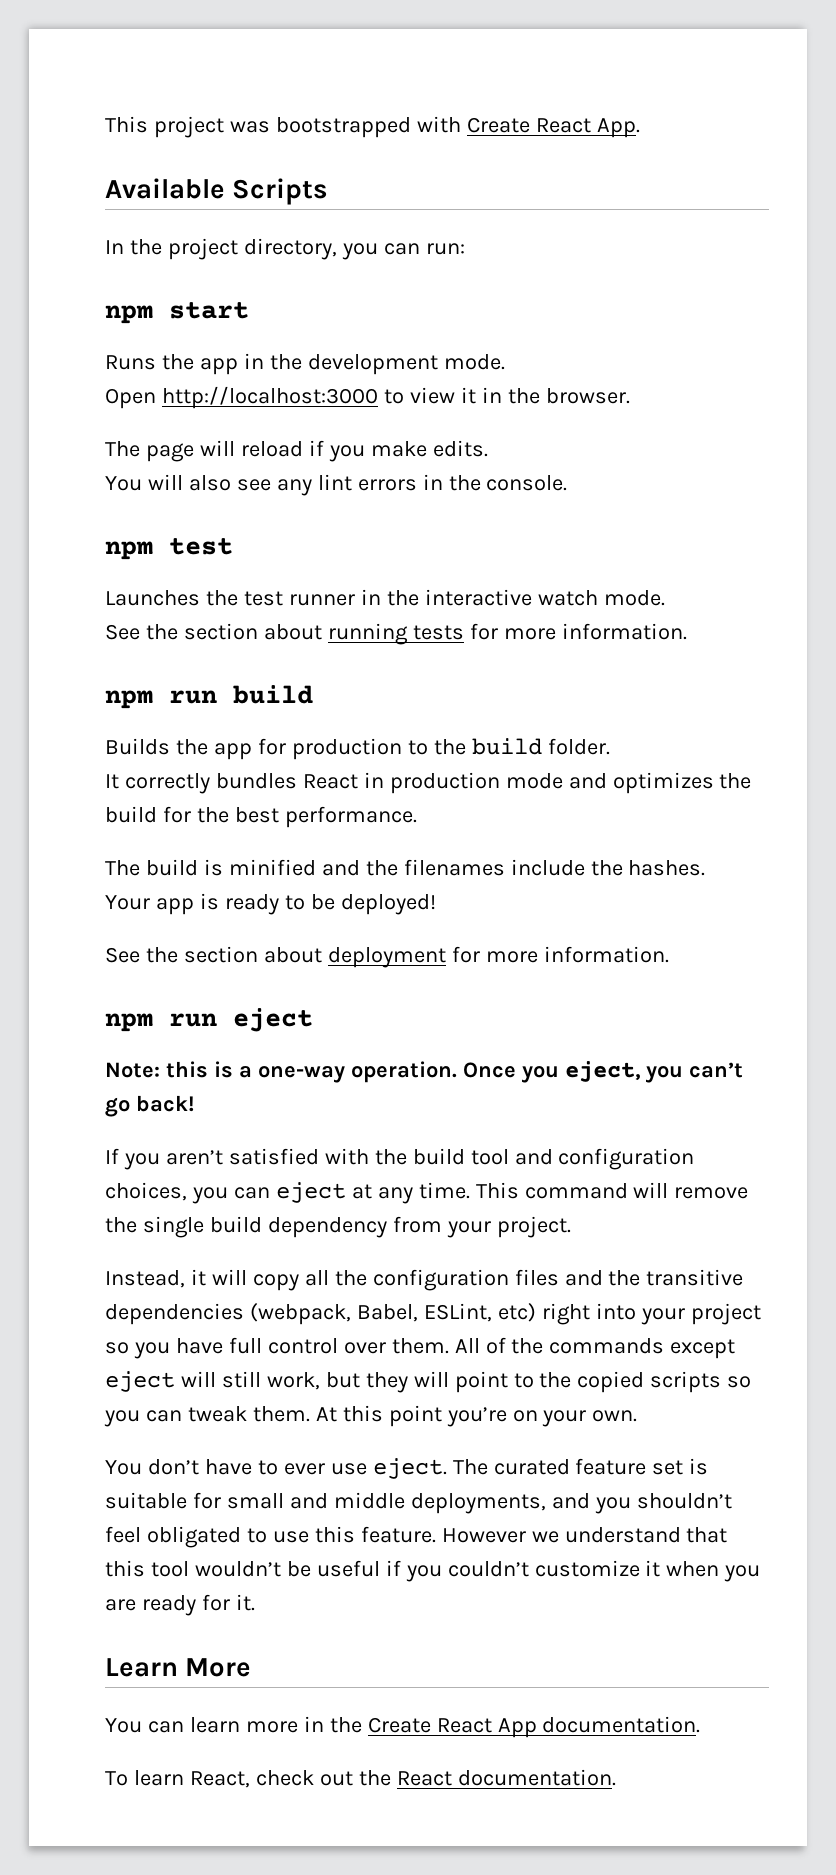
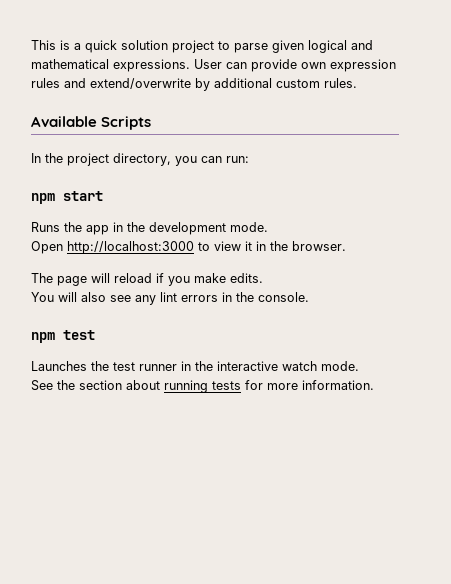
- This project was bootstrapped with Create React App.
+ This is a quick solution project to parse given logical and mathematical expressions. User can provide own expression rules and extend/overwrite by additional custom rules.
- npm run build
- Builds the app for production to the build folder.
- It correctly bundles React in production mode and optimizes the build for the best performance.
- The build is minified and the filenames include the hashes.
- Your app is ready to be deployed!
- See the section about deployment for more information.
- npm run eject
- Note: this is a one-way operation. Once you eject, you can’t go back!
- If you aren’t satisfied with the build tool and configuration choices, you can eject at any time. This command will remove the single build dependency from your project.
- Instead, it will copy all the configuration files and the transitive dependencies (webpack, Babel, ESLint, etc) right into your project so you have full control over them. All of the commands except eject will still work, but they will point to the copied scripts so you can tweak them. At this point you’re on your own.
- You don’t have to ever use eject. The curated feature set is suitable for small and middle deployments, and you shouldn’t feel obligated to use this feature. However we understand that this tool wouldn’t be useful if you couldn’t customize it when you are ready for it.
- Learn More
- You can learn more in the Create React App documentation.
- To learn React, check out the React documentation.

